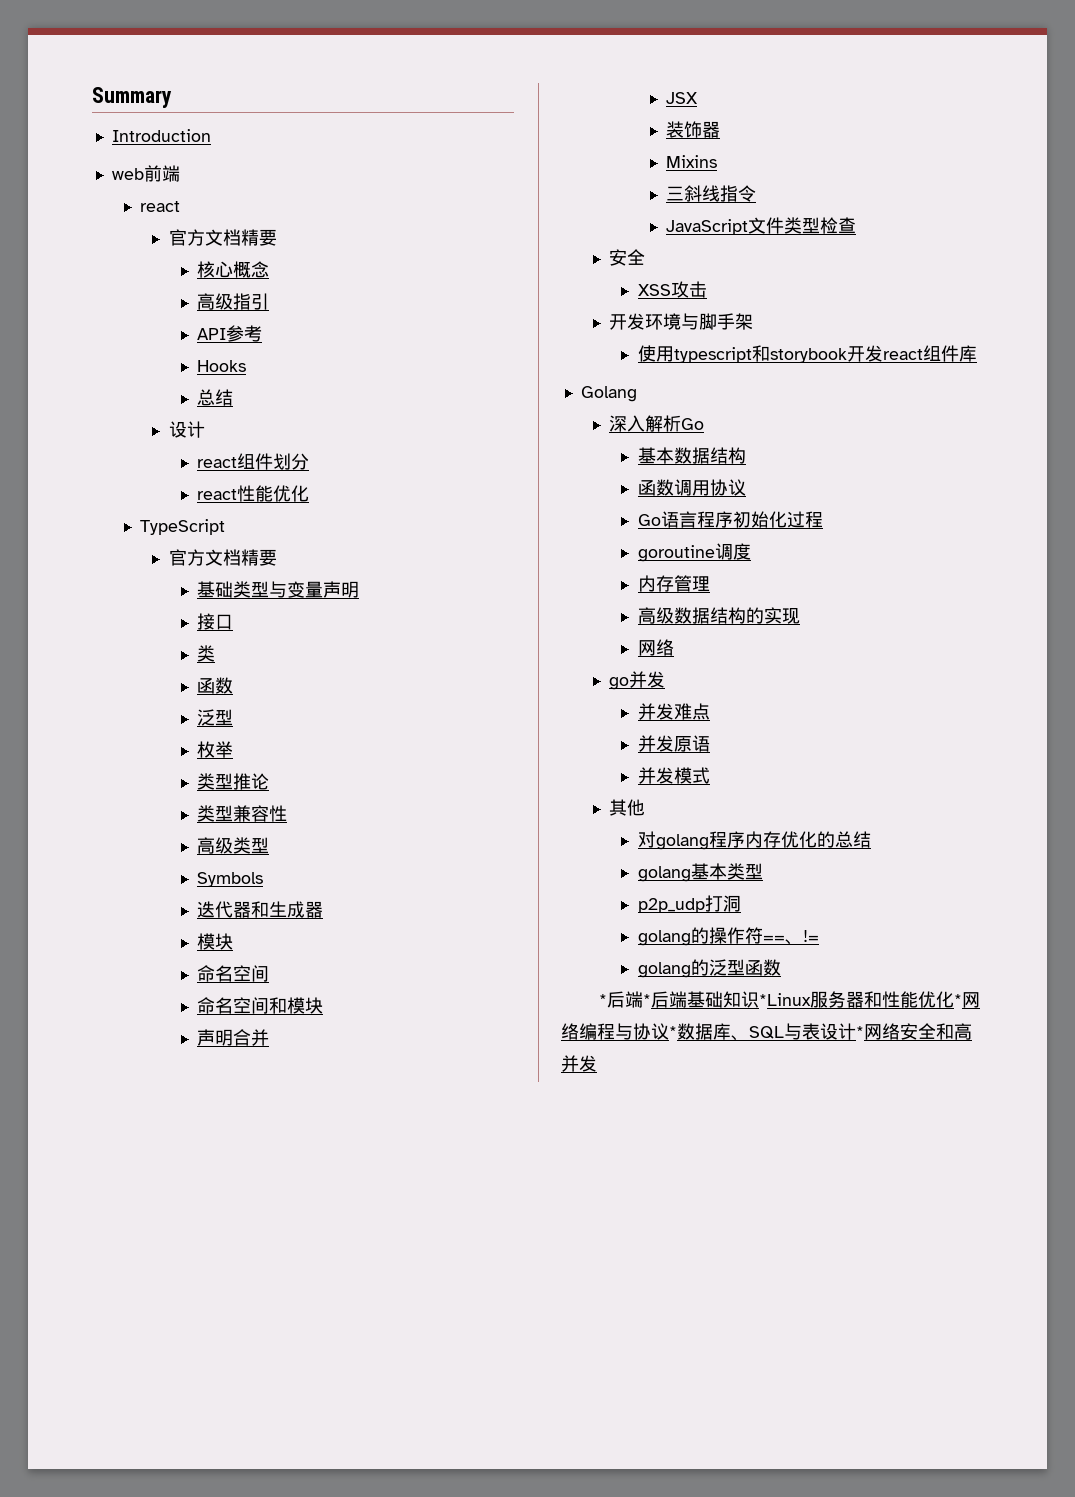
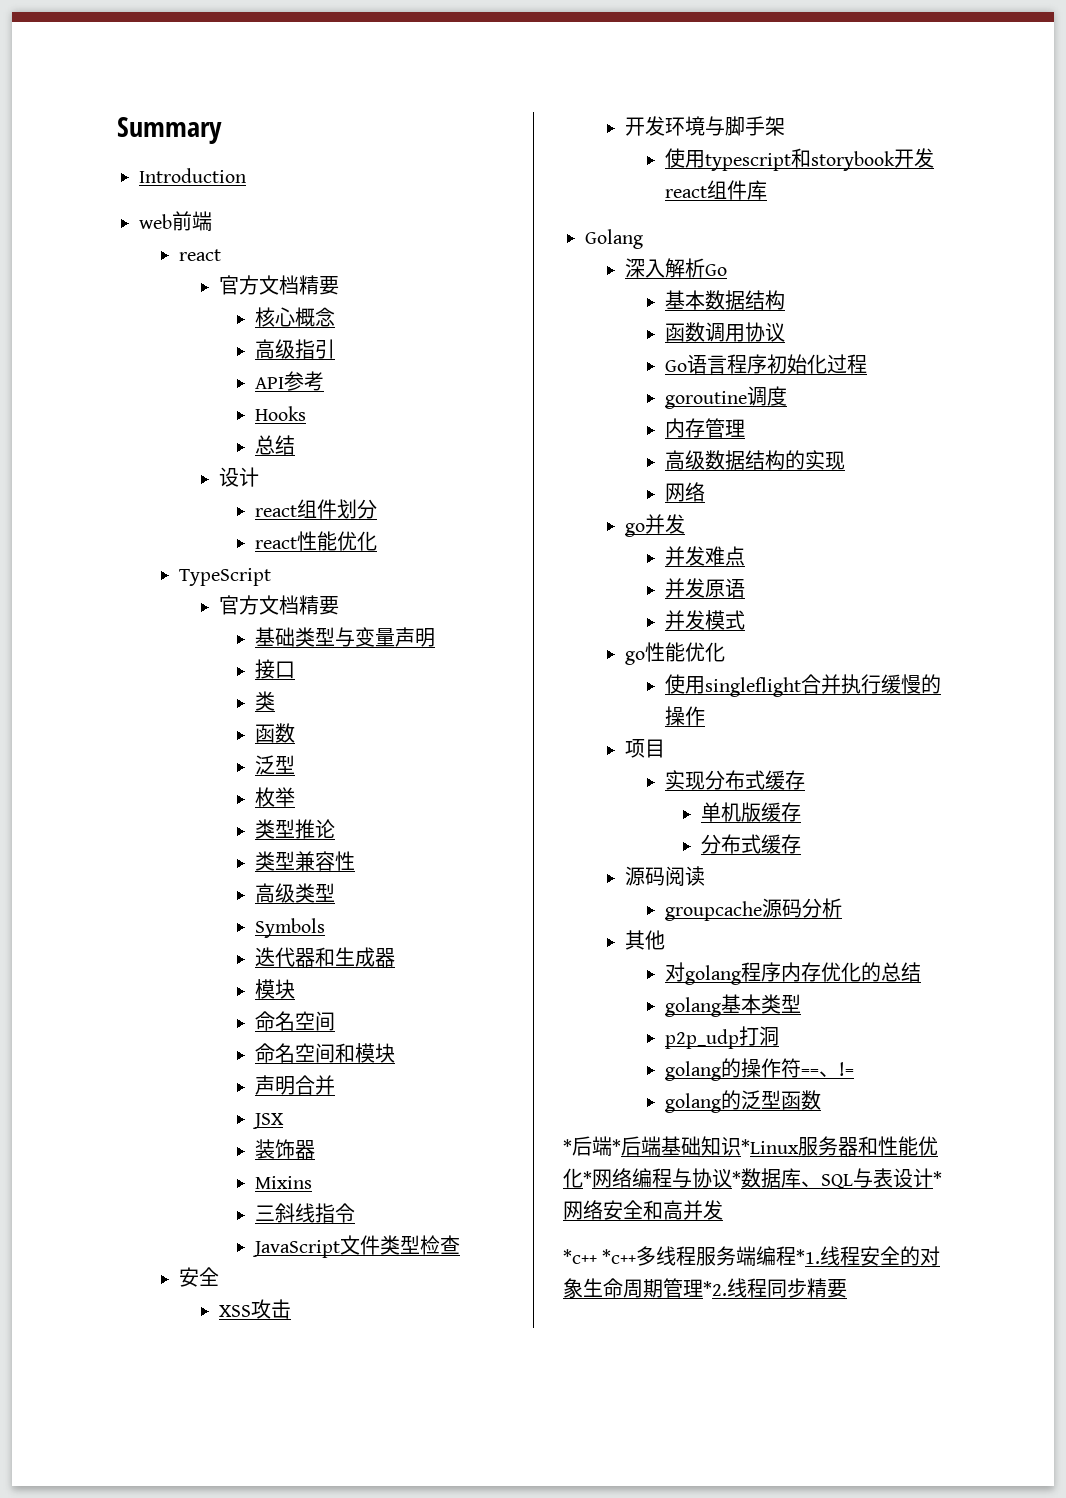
+ go性能优化
+ 使用singleflight合并执行缓慢的操作
+ 项目
+ 实现分布式缓存
+ 单机版缓存
+ 分布式缓存
+ 源码阅读
+ groupcache源码分析
+ *c++ *c++多线程服务端编程*1.线程安全的对象生命周期管理*2.线程同步精要

